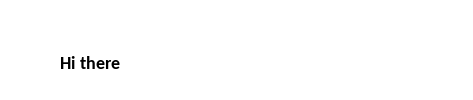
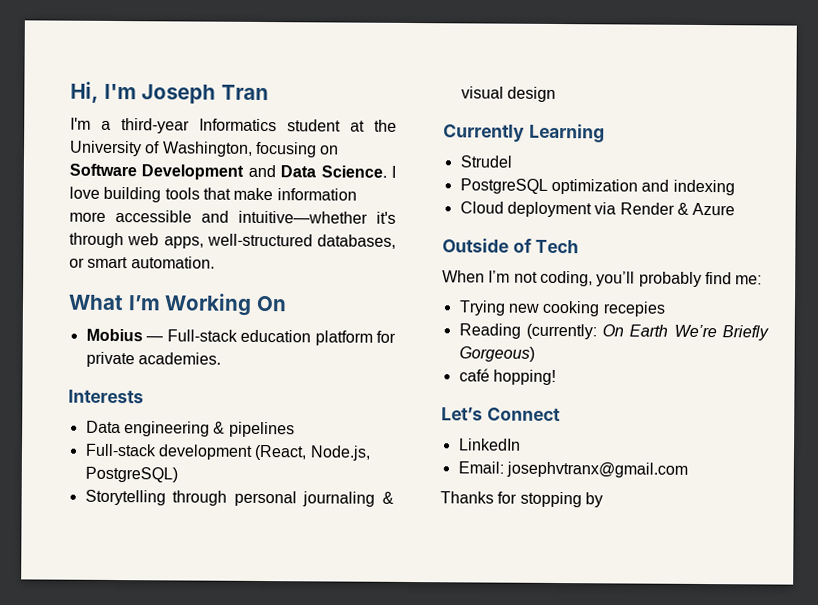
- Hi there
+ Hi, I'm Joseph Tran
+ I'm a third-year Informatics student at the University of Washington, focusing on Software Development and Data Science. I love building tools that make information more accessible and intuitive—whether it's through web apps, well-structured databases, or smart automation.
+ What I’m Working On
+ Mobius — Full-stack education platform for private academies.
+ Interests
+ Data engineering & pipelines
+ Full-stack development (React, Node.js, PostgreSQL)
+ Storytelling through personal journaling & visual design
+ Currently Learning
+ Strudel
+ PostgreSQL optimization and indexing
+ Cloud deployment via Render & Azure
+ Outside of Tech
+ When I’m not coding, you’ll probably find me:
+ Trying new cooking recepies
+ Reading (currently: On Earth We’re Briefly Gorgeous)
+ café hopping!
+ Let’s Connect
+ LinkedIn
+ Email: josephvtranx@gmail.com
+ Thanks for stopping by

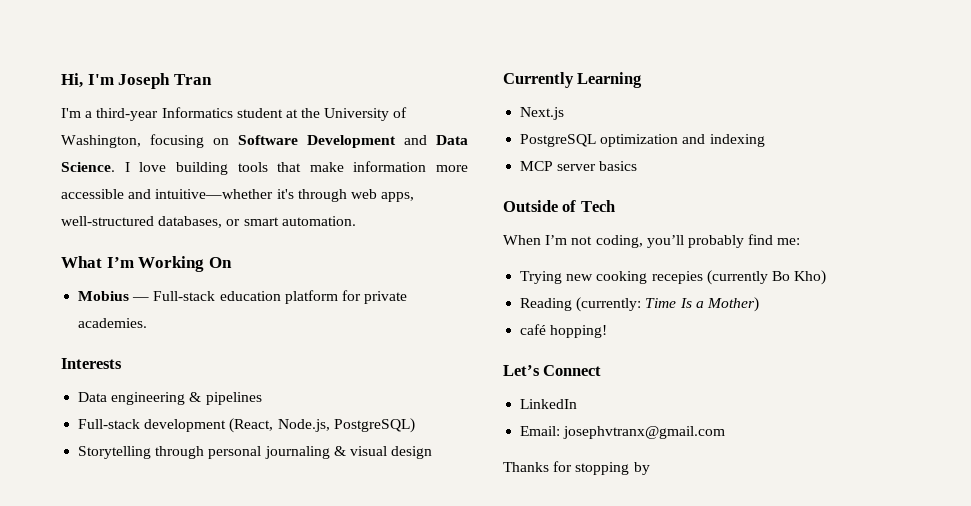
- Strudel
+ Next.js
- Cloud deployment via Render & Azure
+ MCP server basics
- Trying new cooking recepies
+ Trying new cooking recepies (currently Bo Kho)
- Reading (currently: On Earth We’re Briefly Gorgeous)
+ Reading (currently: Time Is a Mother)

